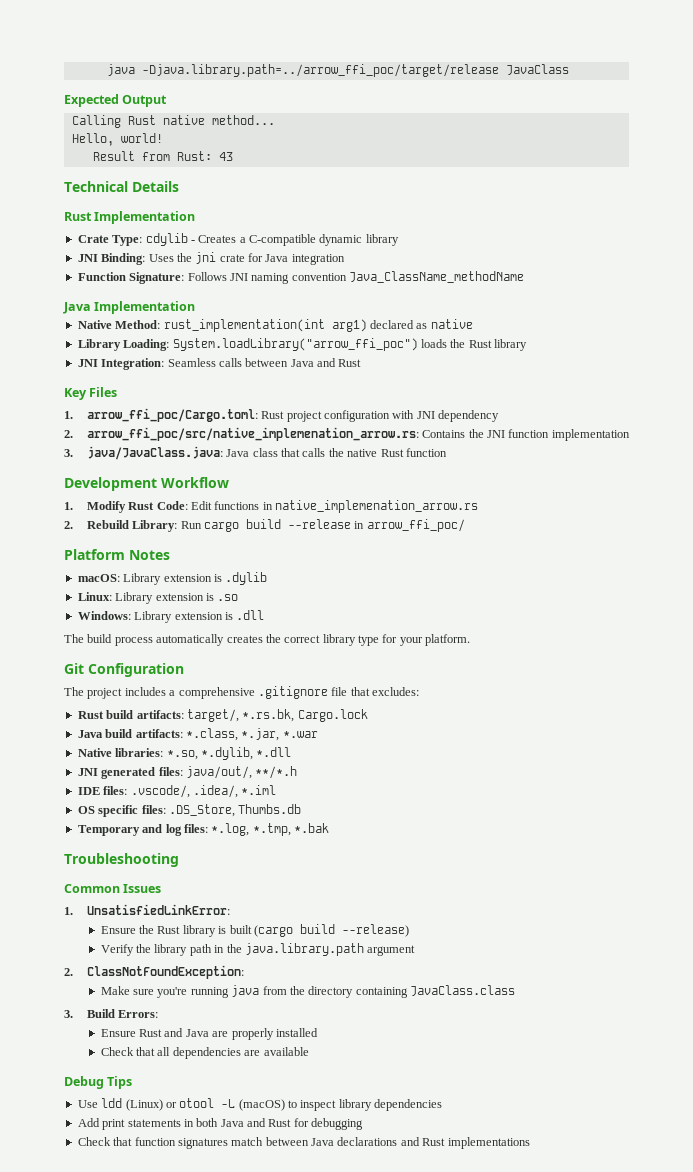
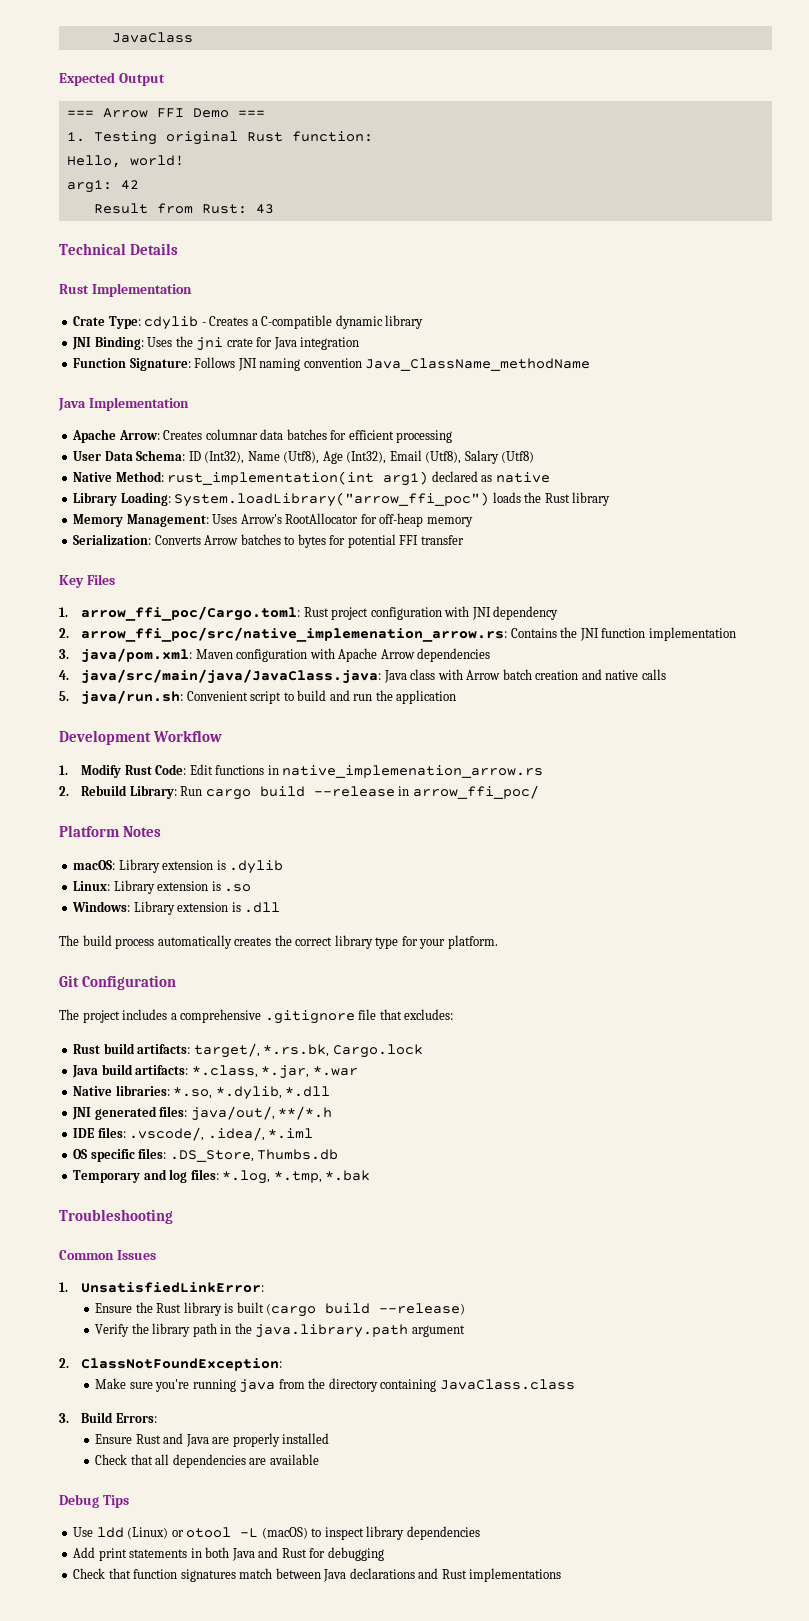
- java -Djava.library.path=../arrow_ffi_poc/target/release JavaClass
+ JavaClass
- Calling Rust native method...
+ === Arrow FFI Demo ===
+ 1. Testing original Rust function:
+ arg1: 42
+ Apache Arrow: Creates columnar data batches for efficient processing
+ User Data Schema: ID (Int32), Name (Utf8), Age (Int32), Email (Utf8), Salary (Utf8)
- JNI Integration: Seamless calls between Java and Rust
+ Memory Management: Uses Arrow's RootAllocator for off-heap memory
+ Serialization: Converts Arrow batches to bytes for potential FFI transfer
- 3. java/JavaClass.java: Java class that calls the native Rust function
+ 3. java/pom.xml: Maven configuration with Apache Arrow dependencies
+ 4. java/src/main/java/JavaClass.java: Java class with Arrow batch creation and native calls
+ 5. java/run.sh: Convenient script to build and run the application

